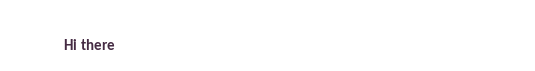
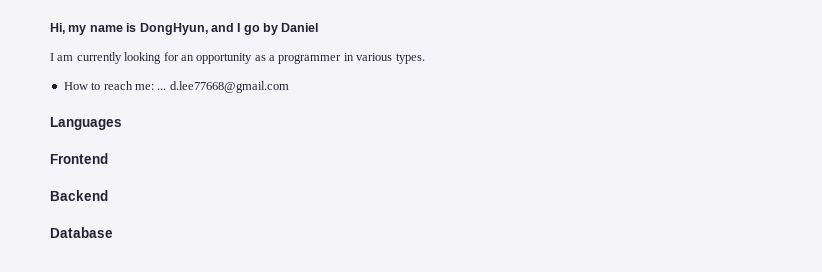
- Hi there
+ Hi, my name is DongHyun, and I go by Daniel
+ I am currently looking for an opportunity as a programmer in various types.
+ How to reach me: ... d.lee77668@gmail.com
+ Languages
+ Frontend
+ Backend
+ Database

